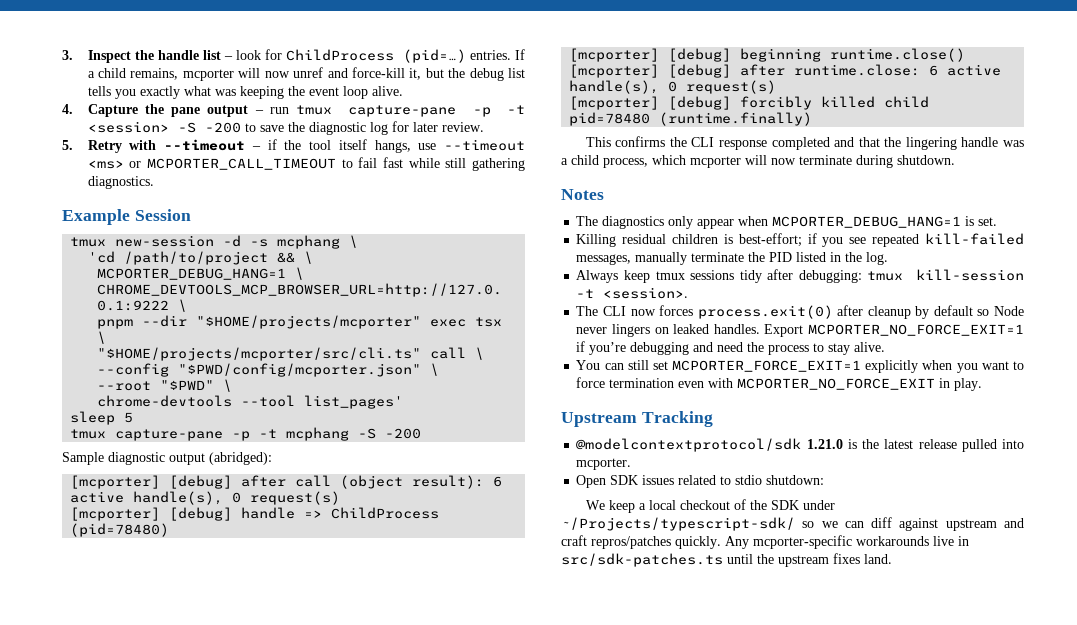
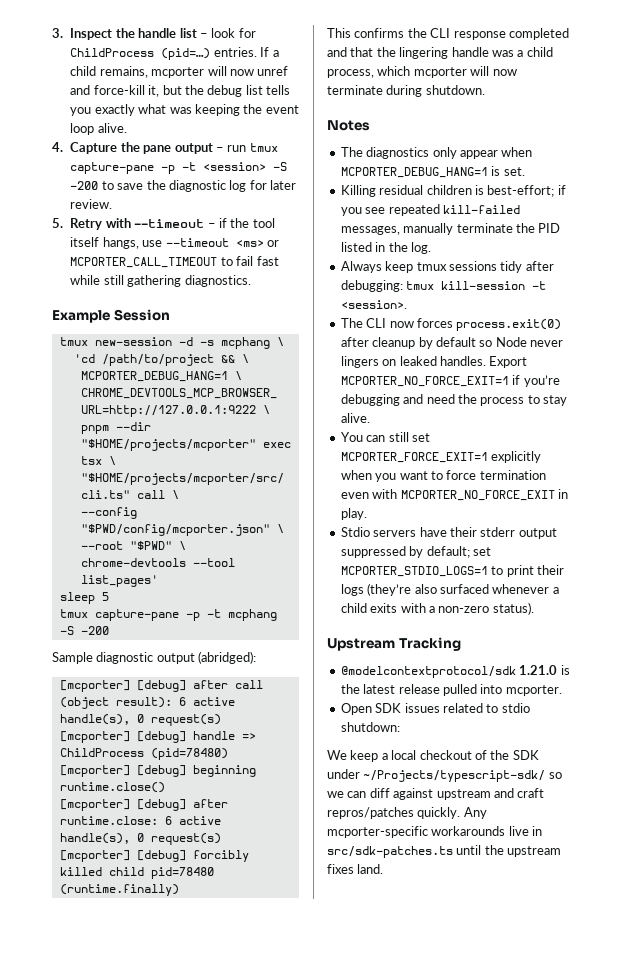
+ Stdio servers have their stderr output suppressed by default; set MCPORTER_STDIO_LOGS=1 to print their logs (they’re also surfaced whenever a child exits with a non-zero status).

